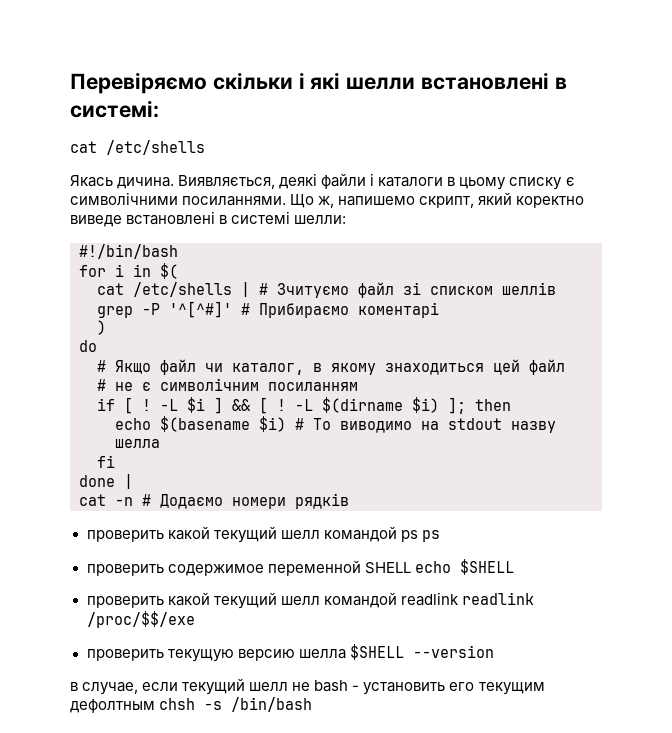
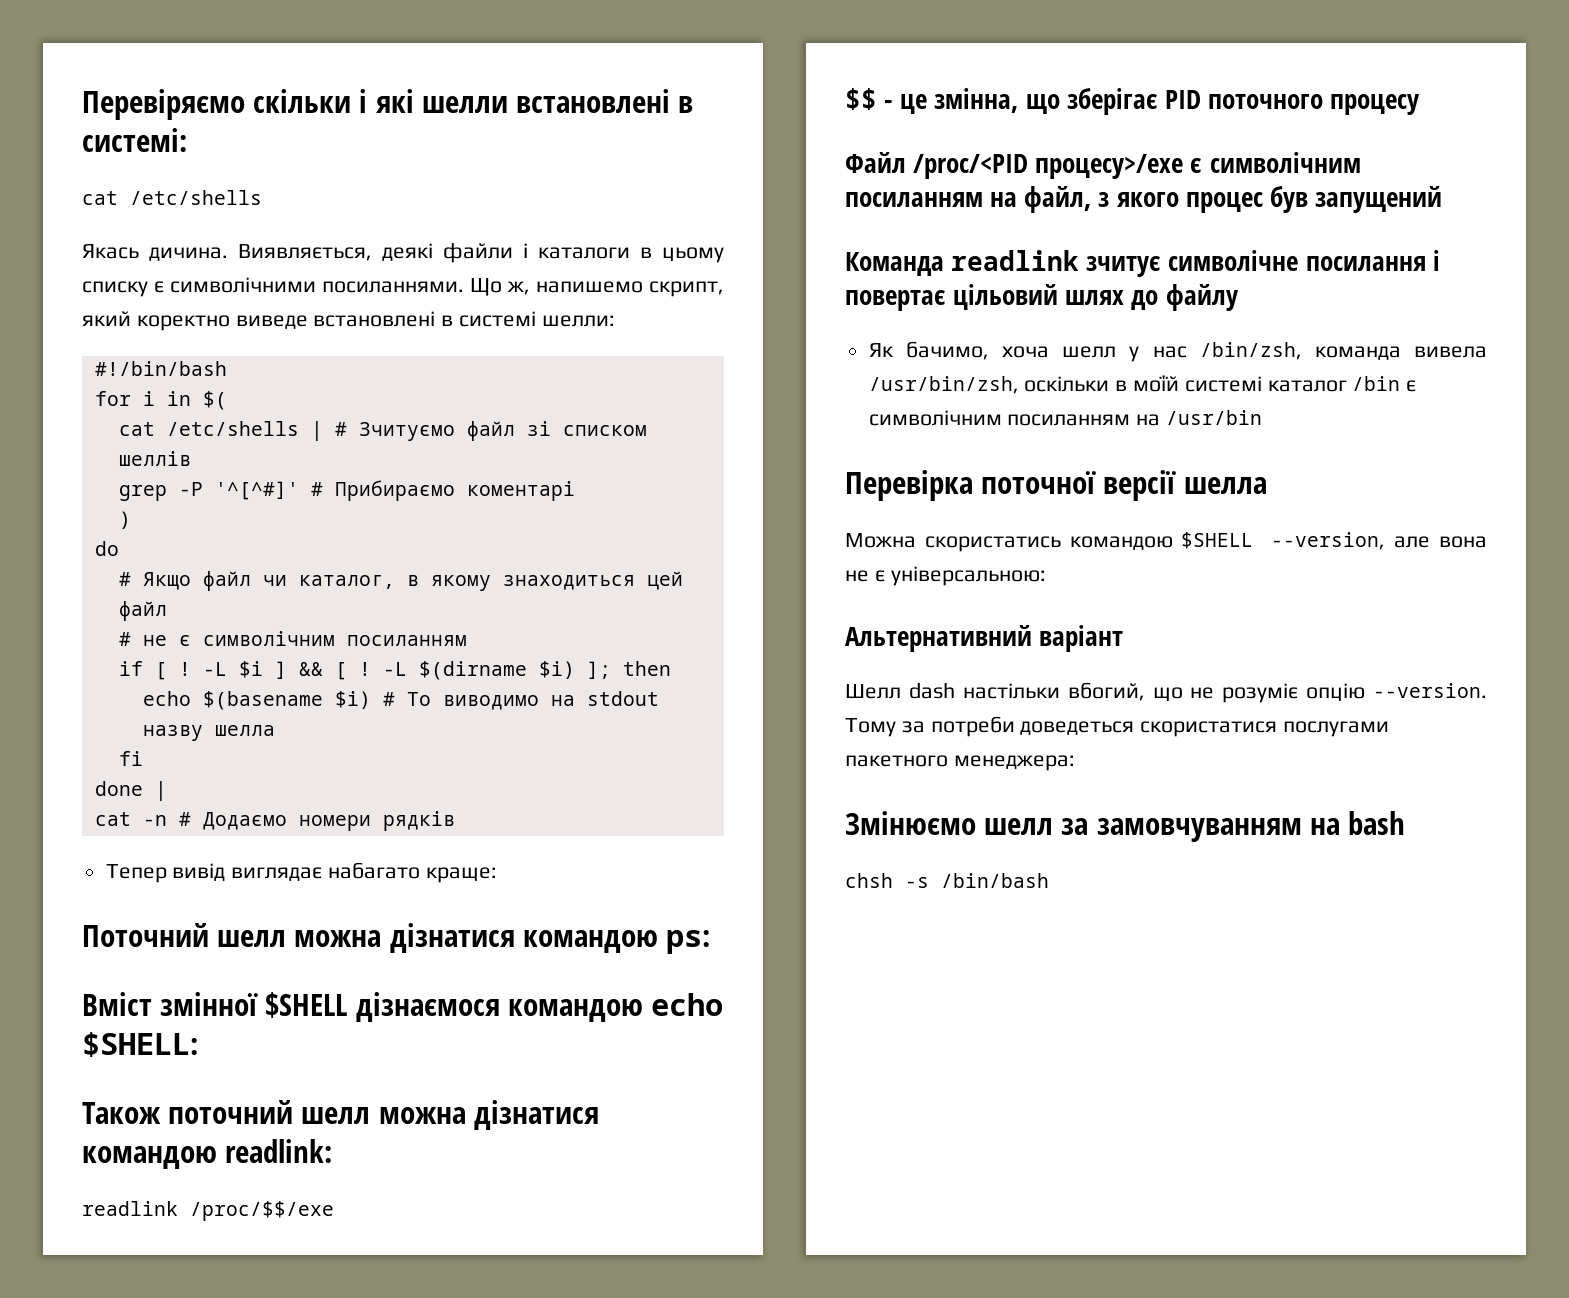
- проверить какой текущий шелл командой ps ps
- проверить содержимое переменной SHELL echo $SHELL
- проверить какой текущий шелл командой readlink readlink /proc/$$/exe
- проверить текущую версию шелла $SHELL --version
- в случае, если текущий шелл не bash - установить его текущим дефолтным chsh -s /bin/bash
+ Тепер вивід виглядає набагато краще:
+ Поточний шелл можна дізнатися командою ps:
+ Вміст змінної $SHELL дізнаємося командою echo $SHELL:
+ Також поточний шелл можна дізнатися командою readlink:
+ readlink /proc/$$/exe
+ $$ - це змінна, що зберігає PID поточного процесу
+ Файл /proc/<PID процесу>/exe є символічним посиланням на файл, з якого процес був запущений
+ Команда readlink зчитує символічне посилання і повертає цільовий шлях до файлу
+ Як бачимо, хоча шелл у нас /bin/zsh, команда вивела /usr/bin/zsh, оскільки в моїй системі каталог /bin є символічним посиланням на /usr/bin
+ Перевірка поточної версії шелла
+ Можна скористатись командою $SHELL --version, але вона не є універсальною:
+ Альтернативний варіант
+ Шелл dash настільки вбогий, що не розуміє опцію --version. Тому за потреби доведеться скористатися послугами пакетного менеджера:
+ Змінюємо шелл за замовчуванням на bash
+ chsh -s /bin/bash

